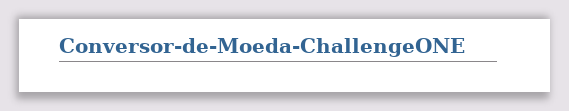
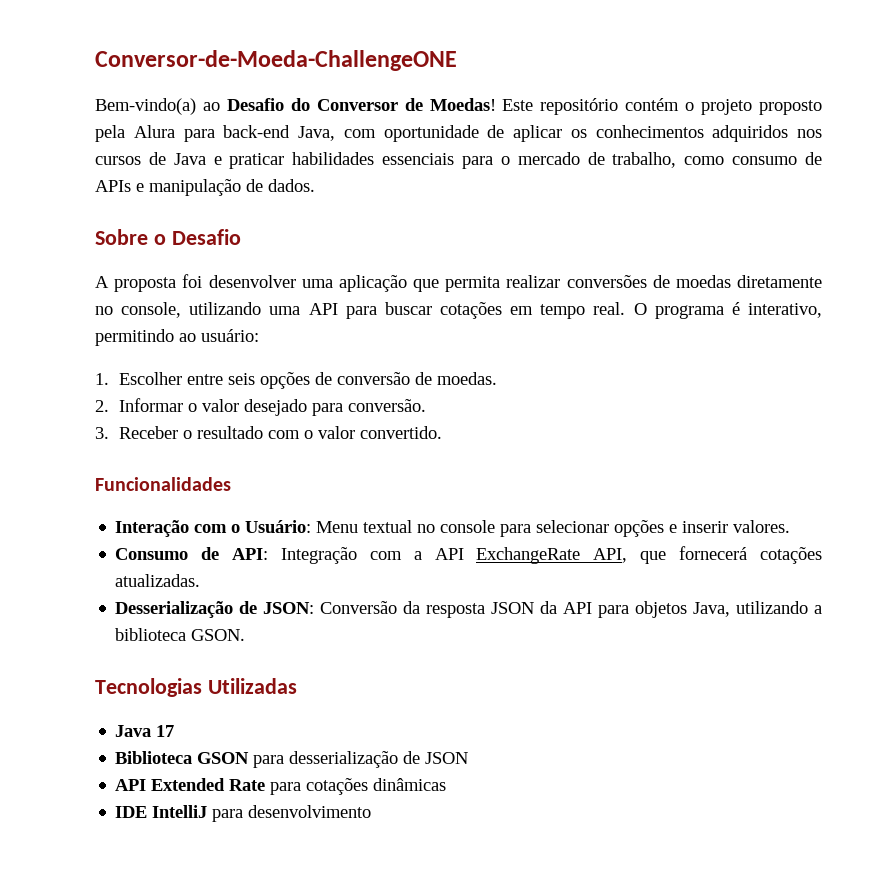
+ Bem-vindo(a) ao Desafio do Conversor de Moedas! Este repositório contém o projeto proposto pela Alura para back-end Java, com oportunidade de aplicar os conhecimentos adquiridos nos cursos de Java e praticar habilidades essenciais para o mercado de trabalho, como consumo de APIs e manipulação de dados.
+ Sobre o Desafio
+ A proposta foi desenvolver uma aplicação que permita realizar conversões de moedas diretamente no console, utilizando uma API para buscar cotações em tempo real. O programa é interativo, permitindo ao usuário:
+ 1. Escolher entre seis opções de conversão de moedas.
+ 2. Informar o valor desejado para conversão.
+ 3. Receber o resultado com o valor convertido.
+ Funcionalidades
+ Interação com o Usuário: Menu textual no console para selecionar opções e inserir valores.
+ Consumo de API: Integração com a API ExchangeRate API, que fornecerá cotações atualizadas.
+ Desserialização de JSON: Conversão da resposta JSON da API para objetos Java, utilizando a biblioteca GSON.
+ Tecnologias Utilizadas
+ Java 17
+ Biblioteca GSON para desserialização de JSON
+ API Extended Rate para cotações dinâmicas
+ IDE IntelliJ para desenvolvimento

